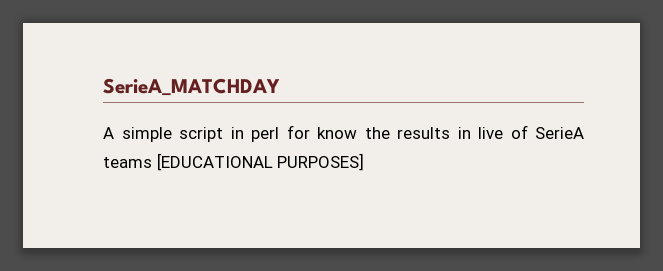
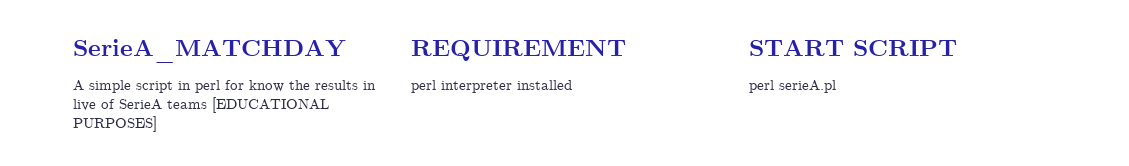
+ REQUIREMENT
+ perl interpreter installed
+ START SCRIPT
+ perl serieA.pl

